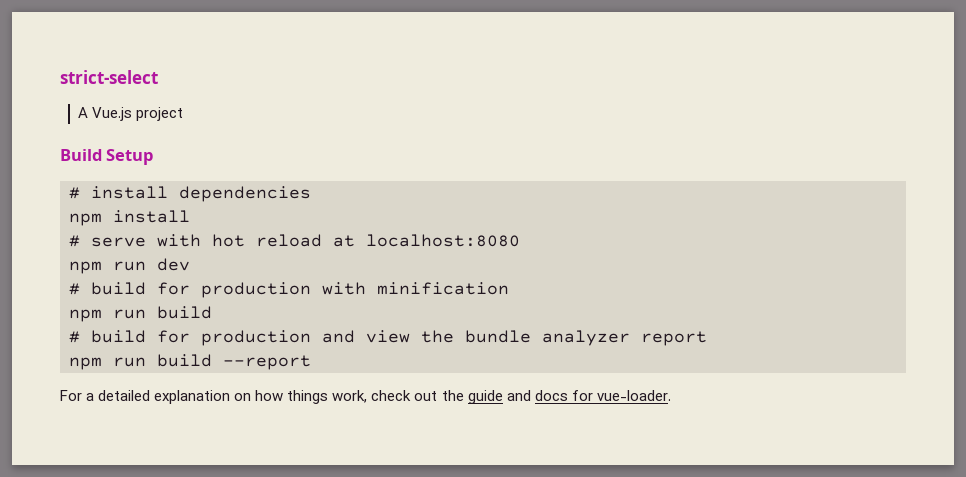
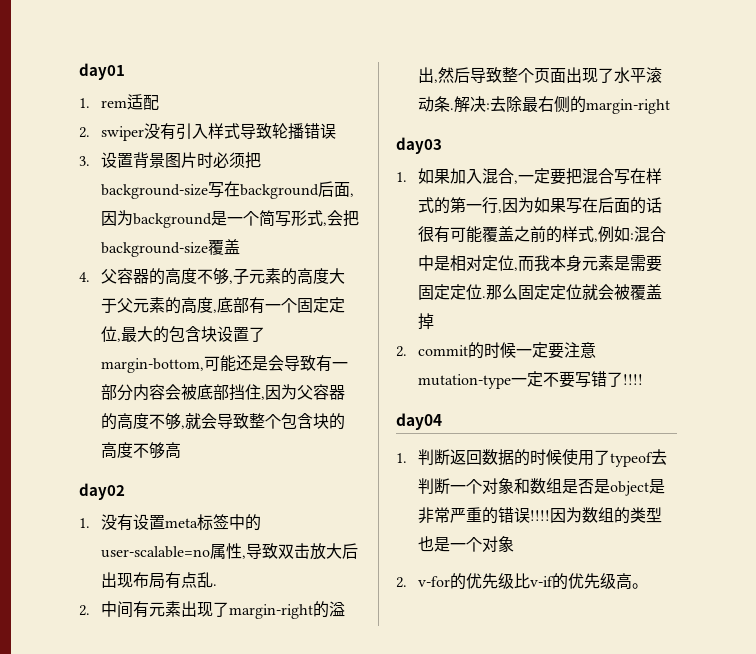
- strict-select
- A Vue.js project
- Build Setup
- # install dependencies
- npm install
- # serve with hot reload at localhost:8080
- npm run dev
- # build for production with minification
- npm run build
- # build for production and view the bundle analyzer report
- npm run build --report
- For a detailed explanation on how things work, check out the guide and docs for vue-loader.
+ day01
+ 1. rem适配
+ 2. swiper没有引入样式导致轮播错误
+ 3.设置背景图片时必须把background-size写在background后面,因为background是一个简写形式,会把background-size覆盖
+ 4.父容器的高度不够,子元素的高度大于父元素的高度,底部有一个固定定位,最大的包含块设置了margin-bottom,可能还是会导致有一部分内容会被底部挡住,因为父容器的高度不够,就会导致整个包含块的高度不够高
+ day02
+ 1.没有设置meta标签中的user-scalable=no属性,导致双击放大后出现布局有点乱.
+ 2.中间有元素出现了margin-right的溢出,然后导致整个页面出现了水平滚动条.解决:去除最右侧的margin-right
+ day03
+ 1.如果加入混合,一定要把混合写在样式的第一行,因为如果写在后面的话很有可能覆盖之前的样式,例如:混合中是相对定位,而我本身元素是需要固定定位.那么固定定位就会被覆盖掉
+ 2. commit的时候一定要注意mutation-type一定不要写错了!!!!
+ day04
+ 1.判断返回数据的时候使用了typeof去判断一个对象和数组是否是object是非常严重的错误!!!!因为数组的类型也是一个对象
+ 2. v-for的优先级比v-if的优先级高。

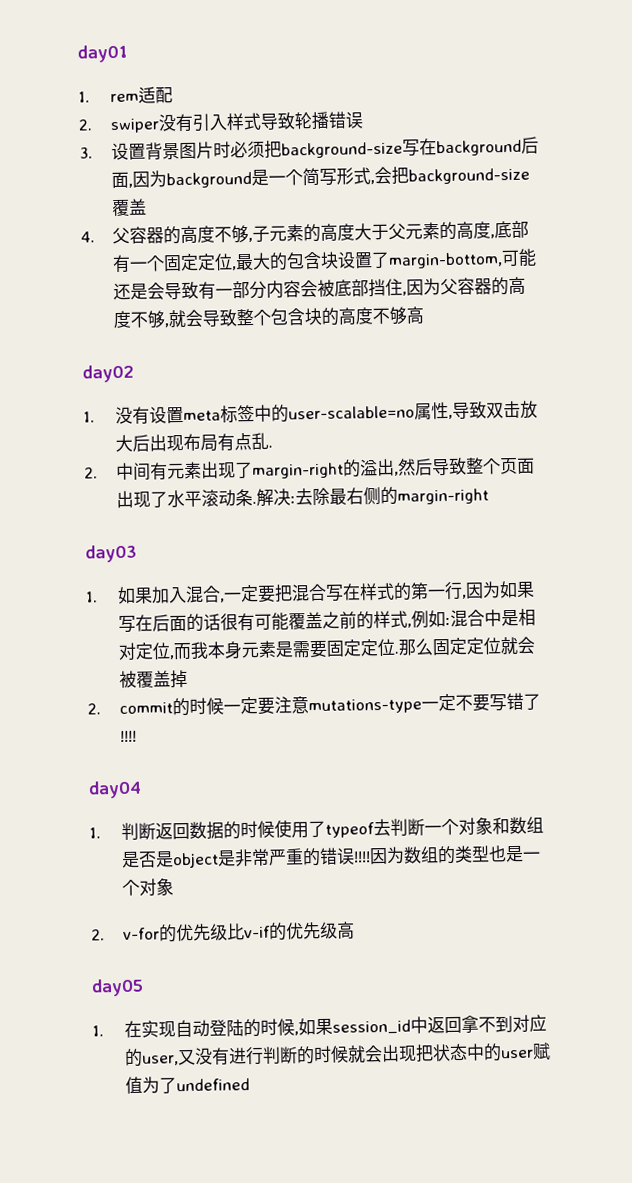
- 2. commit的时候一定要注意mutation-type一定不要写错了!!!!
+ 2. commit的时候一定要注意mutations-type一定不要写错了!!!!
- 2. v-for的优先级比v-if的优先级高。
+ 2. v-for的优先级比v-if的优先级高
+ day05
+ 1.在实现自动登陆的时候,如果session_id中返回拿不到对应的user,又没有进行判断的时候就会出现把状态中的user赋值为了undefined

